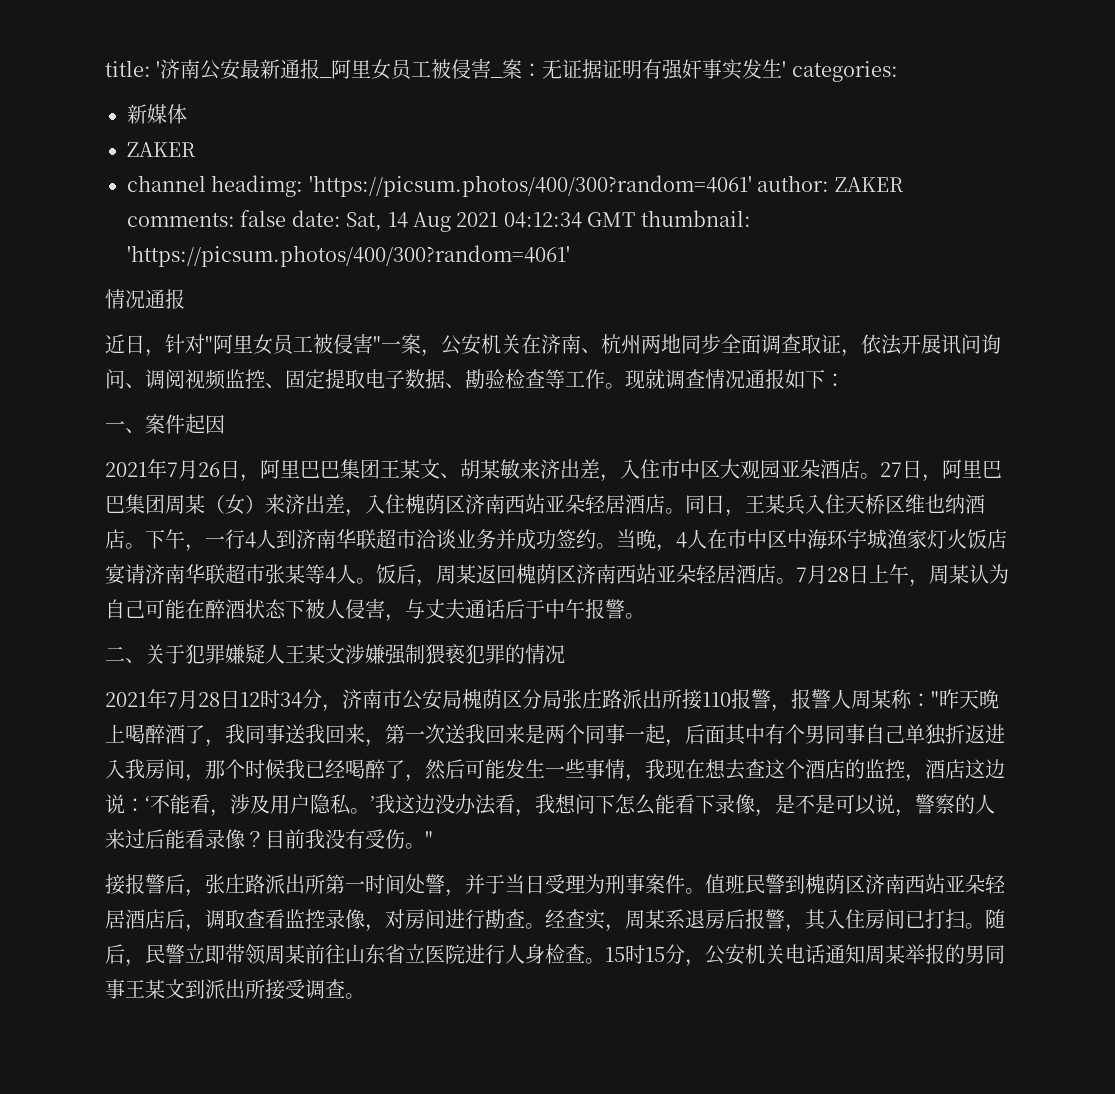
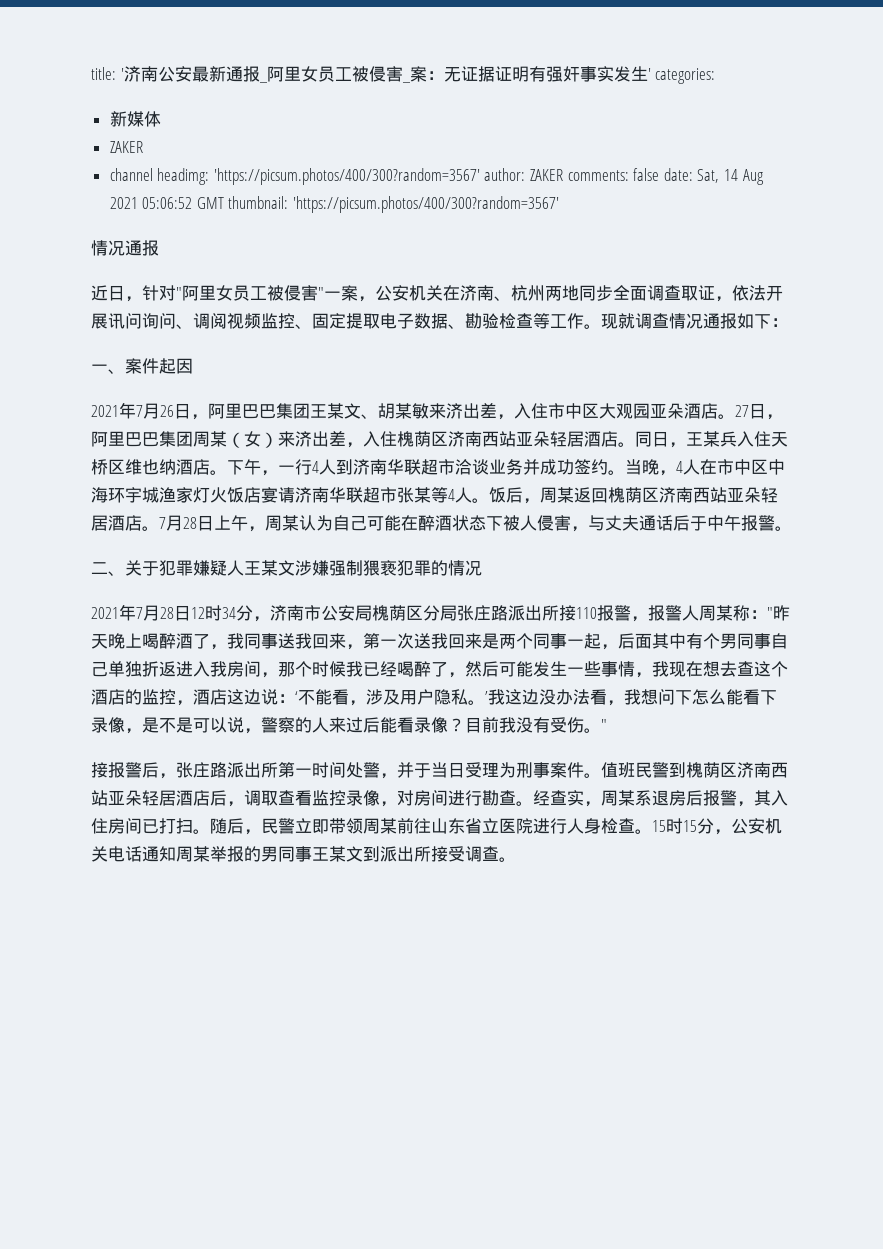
- channel headimg: 'https://picsum.photos/400/300?random=4061' author: ZAKER comments: false date: Sat, 14 Aug 2021 04:12:34 GMT thumbnail: 'https://picsum.photos/400/300?random=4061'
+ channel headimg: 'https://picsum.photos/400/300?random=3567' author: ZAKER comments: false date: Sat, 14 Aug 2021 05:06:52 GMT thumbnail: 'https://picsum.photos/400/300?random=3567'

